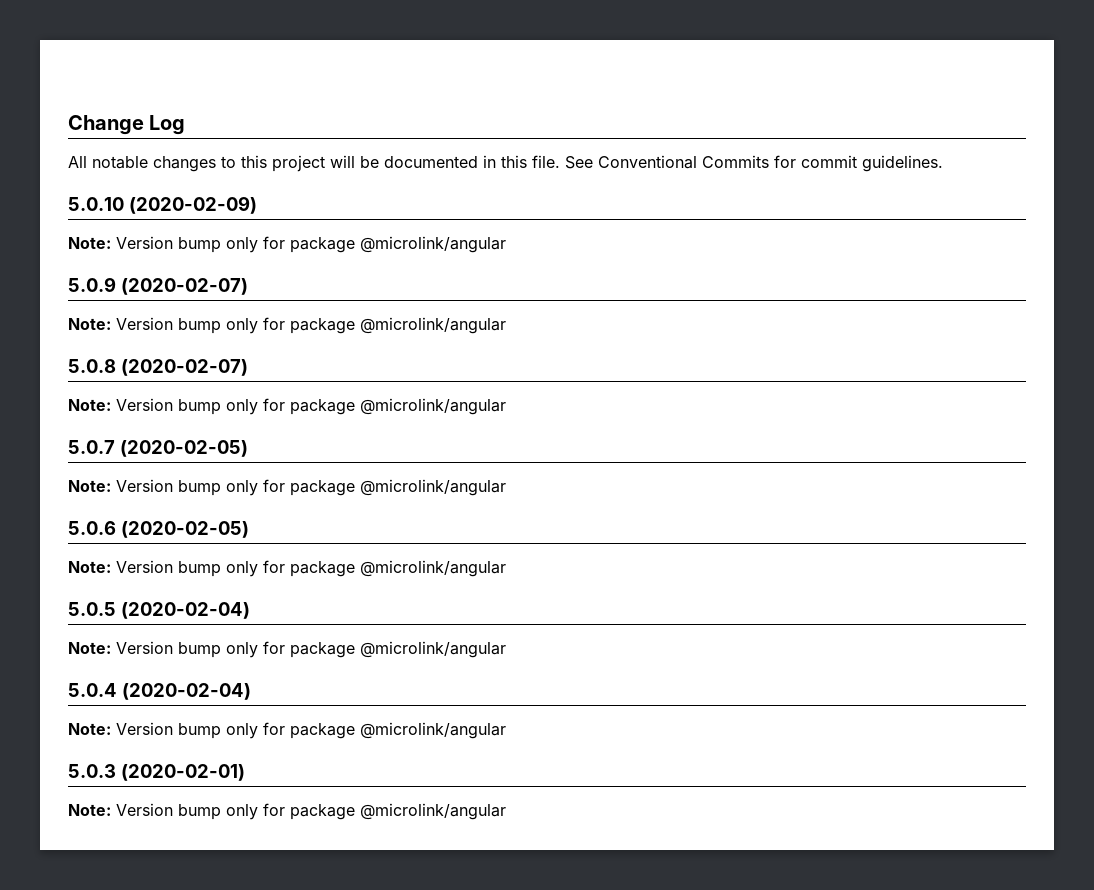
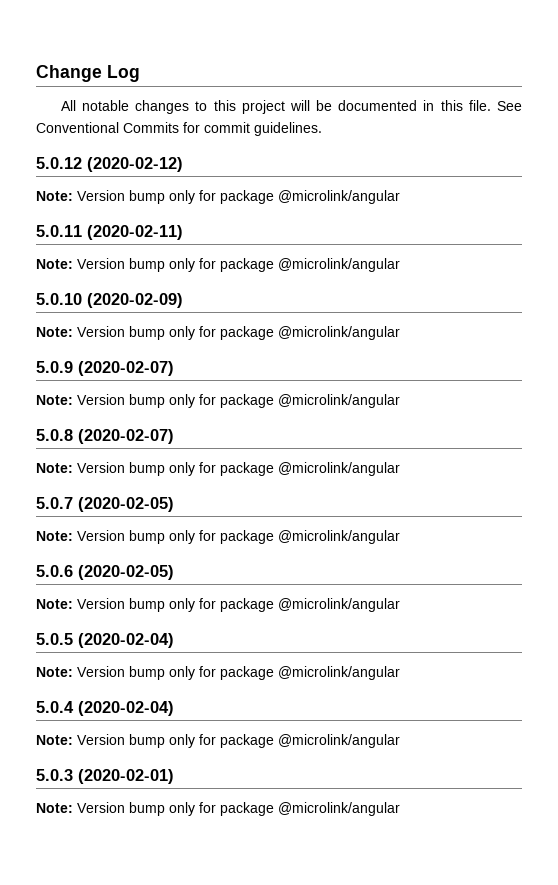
+ 5.0.12 (2020-02-12)
+ Note: Version bump only for package @microlink/angular
+ 5.0.11 (2020-02-11)
+ Note: Version bump only for package @microlink/angular

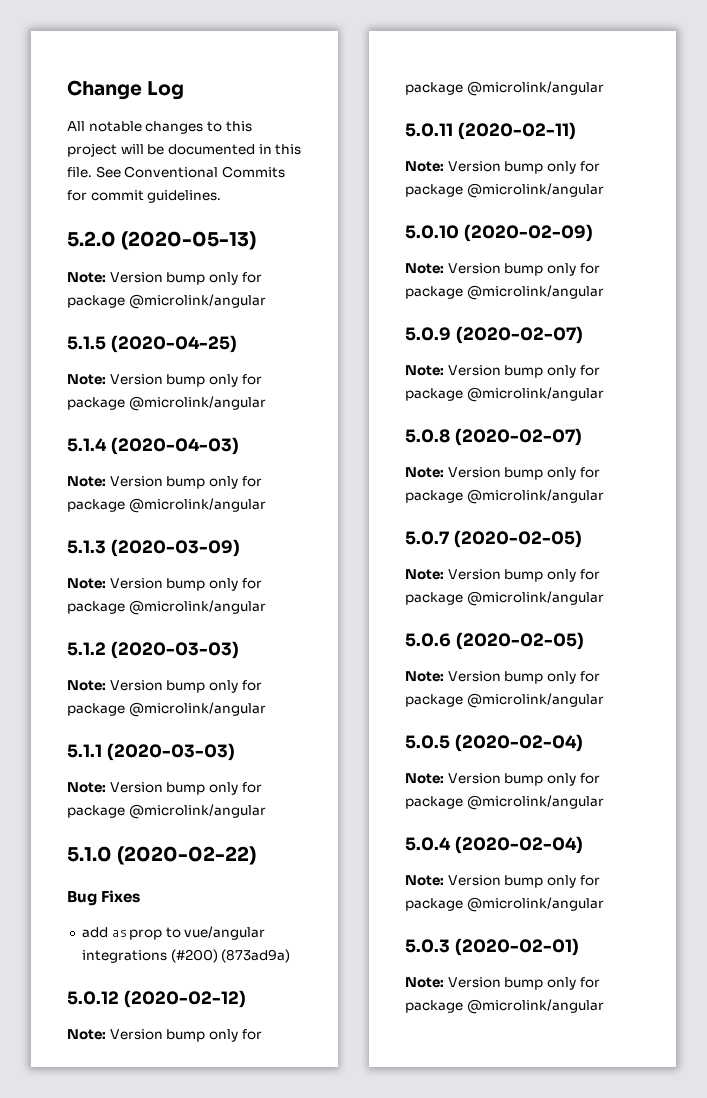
+ 5.2.0 (2020-05-13)
+ Note: Version bump only for package @microlink/angular
+ 5.1.5 (2020-04-25)
+ Note: Version bump only for package @microlink/angular
+ 5.1.4 (2020-04-03)
+ Note: Version bump only for package @microlink/angular
+ 5.1.3 (2020-03-09)
+ Note: Version bump only for package @microlink/angular
+ 5.1.2 (2020-03-03)
+ Note: Version bump only for package @microlink/angular
+ 5.1.1 (2020-03-03)
+ Note: Version bump only for package @microlink/angular
+ 5.1.0 (2020-02-22)
+ Bug Fixes
+ add as prop to vue/angular integrations (#200) (873ad9a)

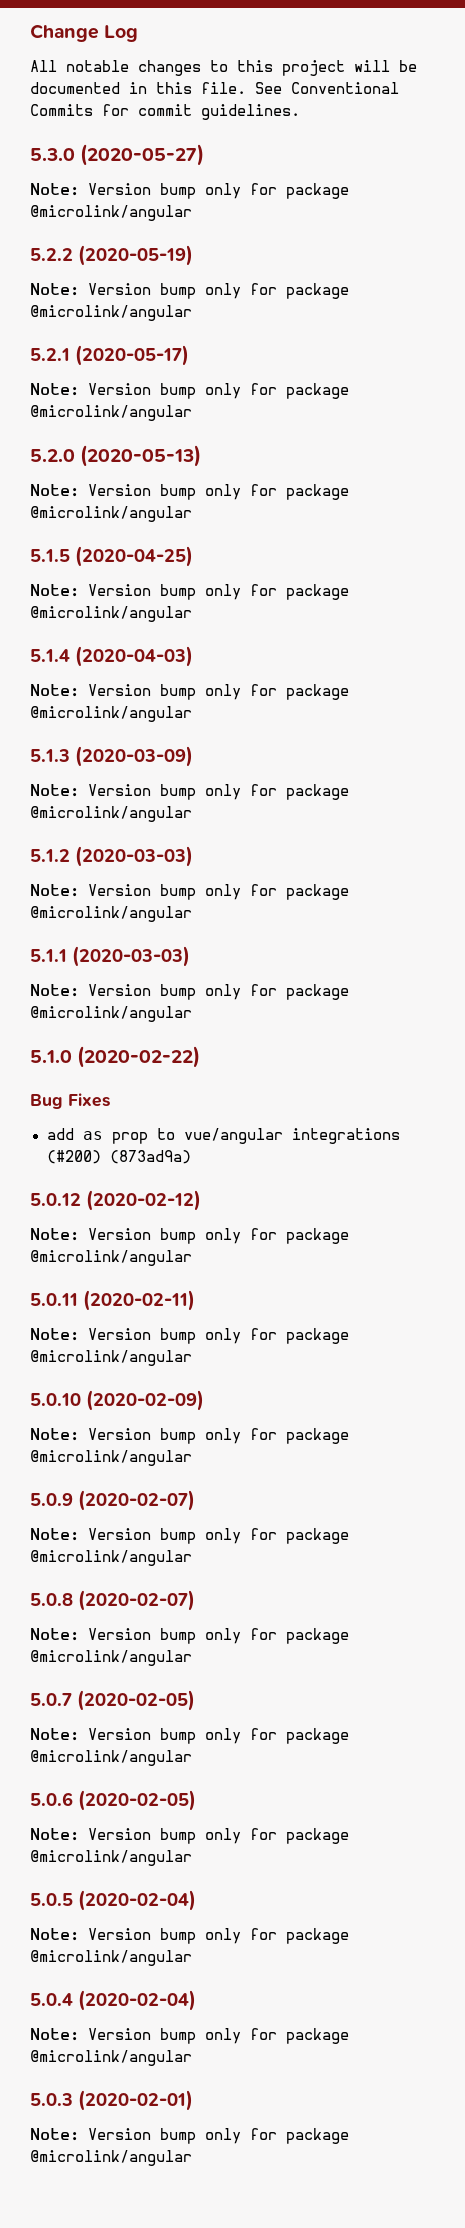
+ 5.3.0 (2020-05-27)
+ Note: Version bump only for package @microlink/angular
+ 5.2.2 (2020-05-19)
+ Note: Version bump only for package @microlink/angular
+ 5.2.1 (2020-05-17)
+ Note: Version bump only for package @microlink/angular

